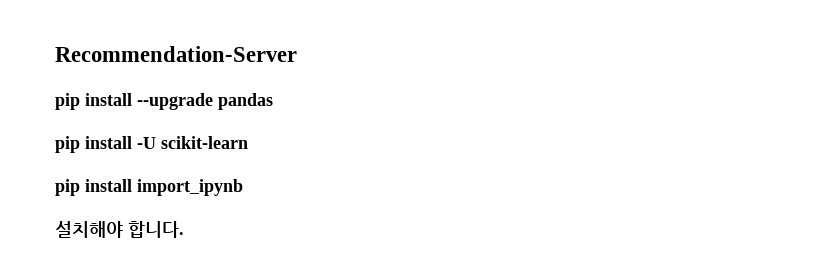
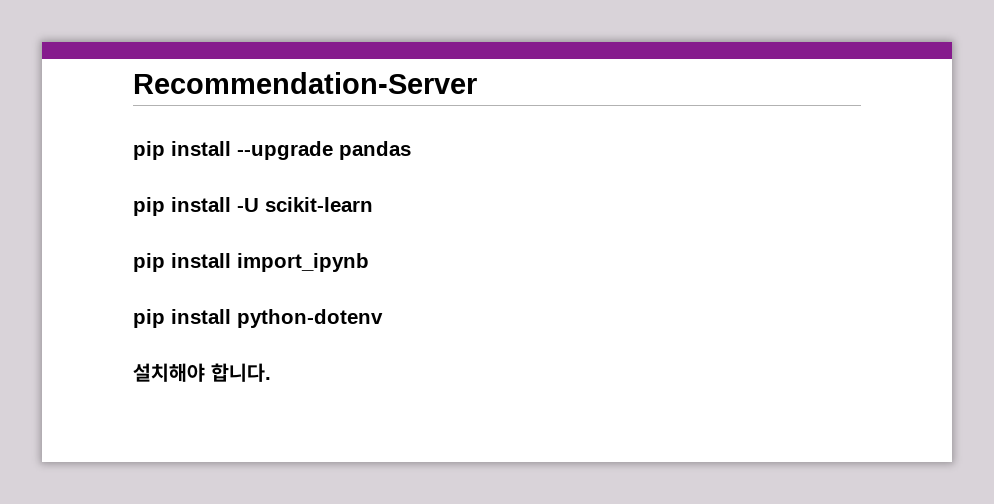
+ pip install python-dotenv

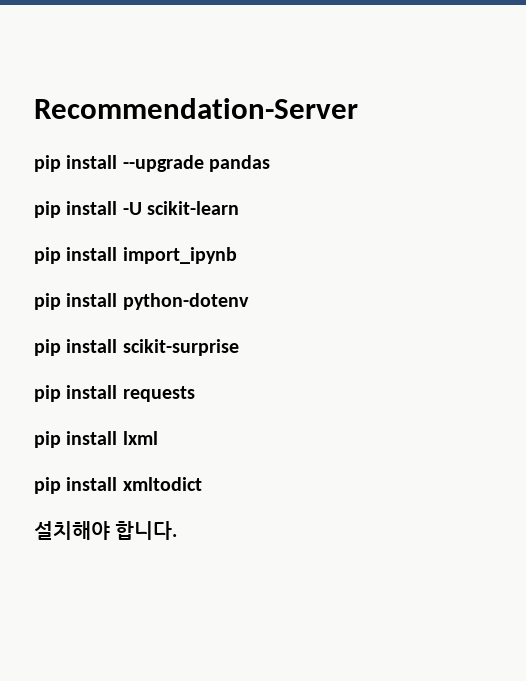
+ pip install scikit-surprise
+ pip install requests
+ pip install lxml
+ pip install xmltodict

